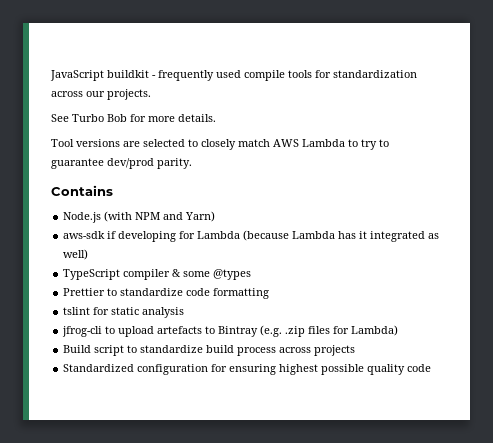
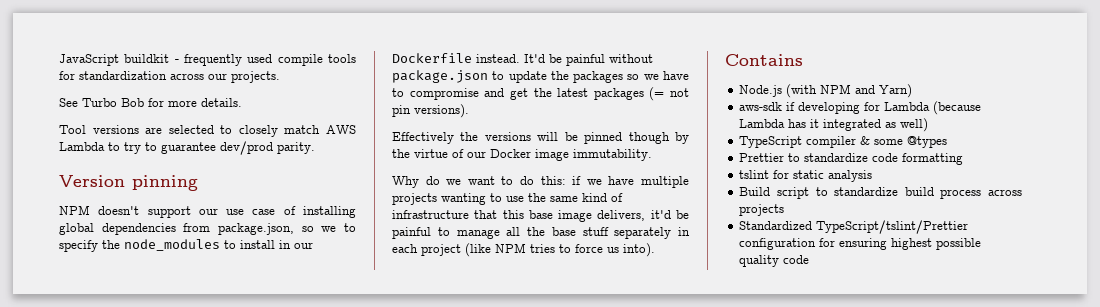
+ Version pinning
+ NPM doesn't support our use case of installing global dependencies from package.json, so we to specify the node_modules to install in our Dockerfile instead. It'd be painful without package.json to update the packages so we have to compromise and get the latest packages (= not pin versions).
+ Effectively the versions will be pinned though by the virtue of our Docker image immutability.
+ Why do we want to do this: if we have multiple projects wanting to use the same kind of infrastructure that this base image delivers, it'd be painful to manage all the base stuff separately in each project (like NPM tries to force us into).
- jfrog-cli to upload artefacts to Bintray (e.g. .zip files for Lambda)
- Standardized configuration for ensuring highest possible quality code
+ Standardized TypeScript/tslint/Prettier configuration for ensuring highest possible quality code

